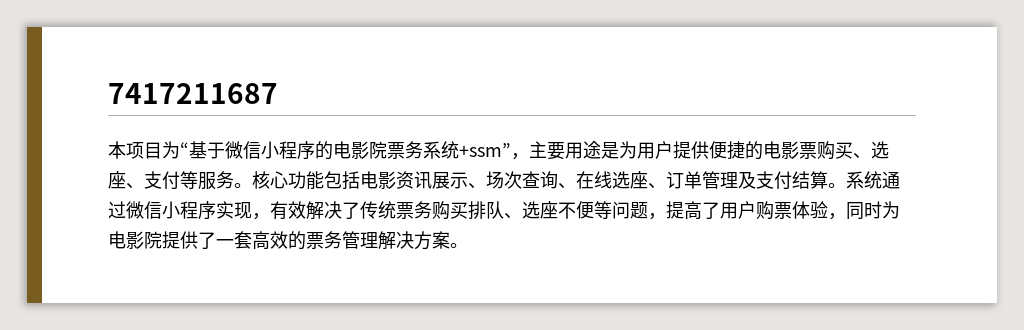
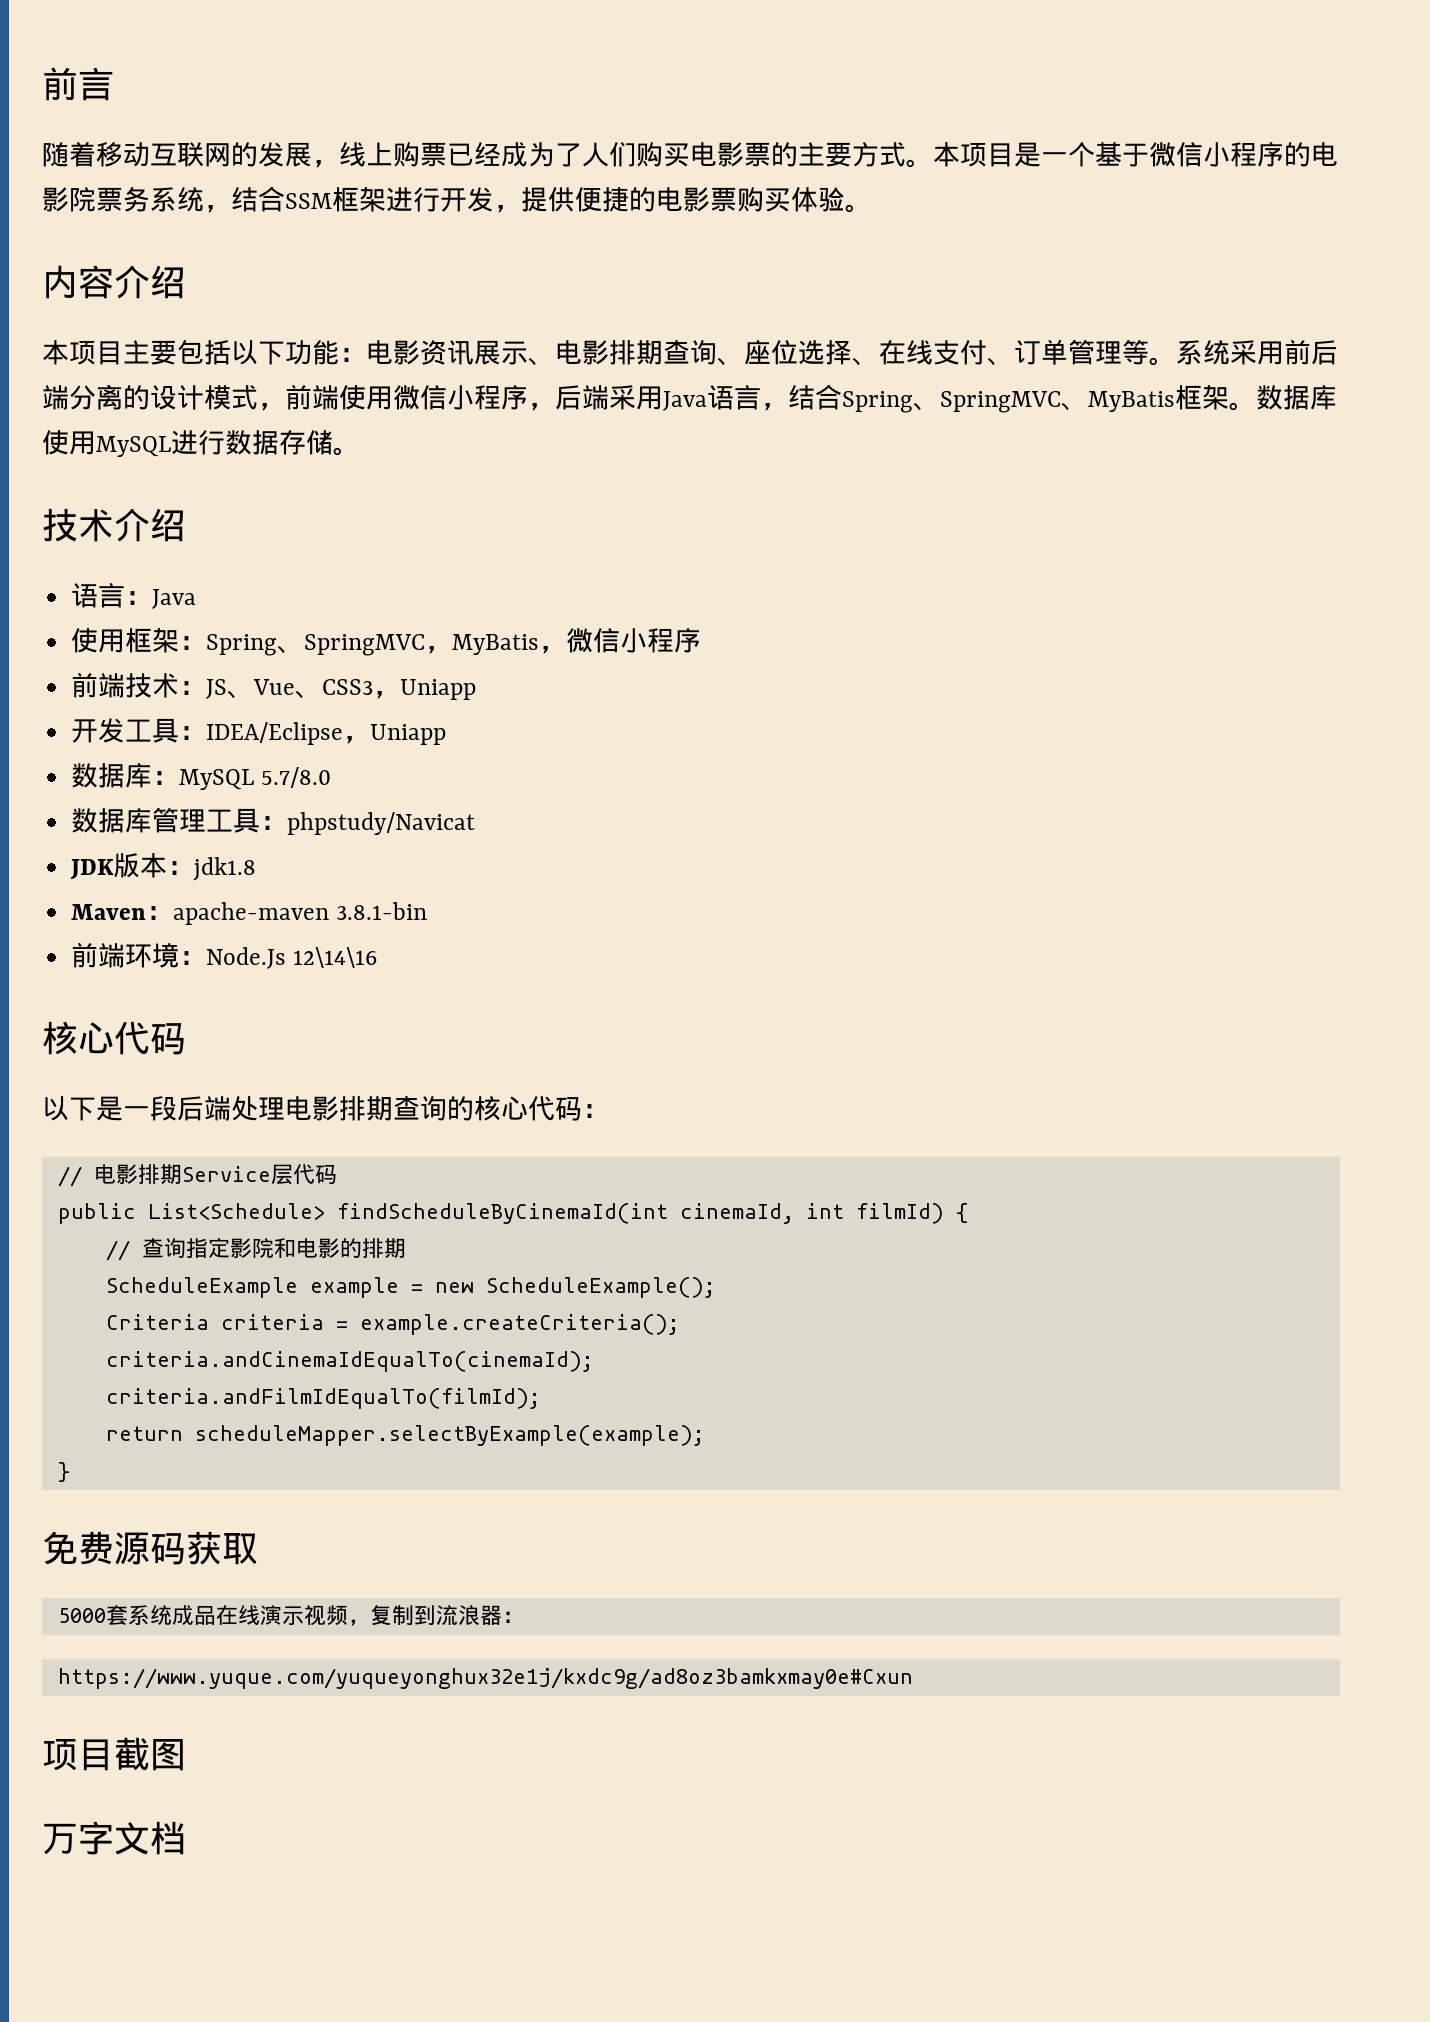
- 7417211687
- 本项目为“基于微信小程序的电影院票务系统+ssm”，主要用途是为用户提供便捷的电影票购买、选座、支付等服务。核心功能包括电影资讯展示、场次查询、在线选座、订单管理及支付结算。系统通过微信小程序实现，有效解决了传统票务购买排队、选座不便等问题，提高了用户购票体验，同时为电影院提供了一套高效的票务管理解决方案。
+ 前言
+ 随着移动互联网的发展，线上购票已经成为了人们购买电影票的主要方式。本项目是一个基于微信小程序的电影院票务系统，结合SSM框架进行开发，提供便捷的电影票购买体验。
+ 内容介绍
+ 本项目主要包括以下功能：电影资讯展示、电影排期查询、座位选择、在线支付、订单管理等。系统采用前后端分离的设计模式，前端使用微信小程序，后端采用Java语言，结合Spring、SpringMVC、MyBatis框架。数据库使用MySQL进行数据存储。
+ 技术介绍
+ 语言：Java
+ 使用框架：Spring、SpringMVC，MyBatis，微信小程序
+ 前端技术：JS、Vue、CSS3，Uniapp
+ 开发工具：IDEA/Eclipse，Uniapp
+ 数据库：MySQL 5.7/8.0
+ 数据库管理工具：phpstudy/Navicat
+ JDK版本：jdk1.8
+ Maven：apache-maven 3.8.1-bin
+ 前端环境：Node.Js 12\14\16
+ 核心代码
+ 以下是一段后端处理电影排期查询的核心代码：
+ // 电影排期Service层代码
+ public List<Schedule> findScheduleByCinemaId(int cinemaId, int filmId) {
+ // 查询指定影院和电影的排期
+ ScheduleExample example = new ScheduleExample();
+ Criteria criteria = example.createCriteria();
+ criteria.andCinemaIdEqualTo(cinemaId);
+ criteria.andFilmIdEqualTo(filmId);
+ return scheduleMapper.selectByExample(example);
+ }
+ 免费源码获取
+ 5000套系统成品在线演示视频，复制到流浪器：
+ https://www.yuque.com/yuqueyonghux32e1j/kxdc9g/ad8oz3bamkxmay0e#Cxun
+ 项目截图
+ 万字文档

